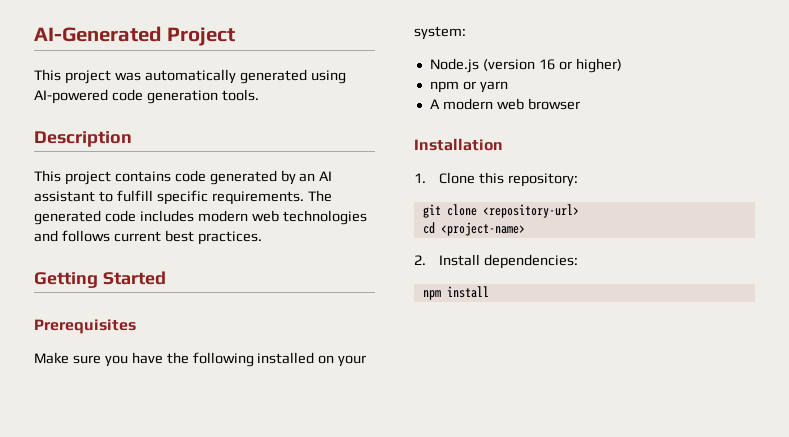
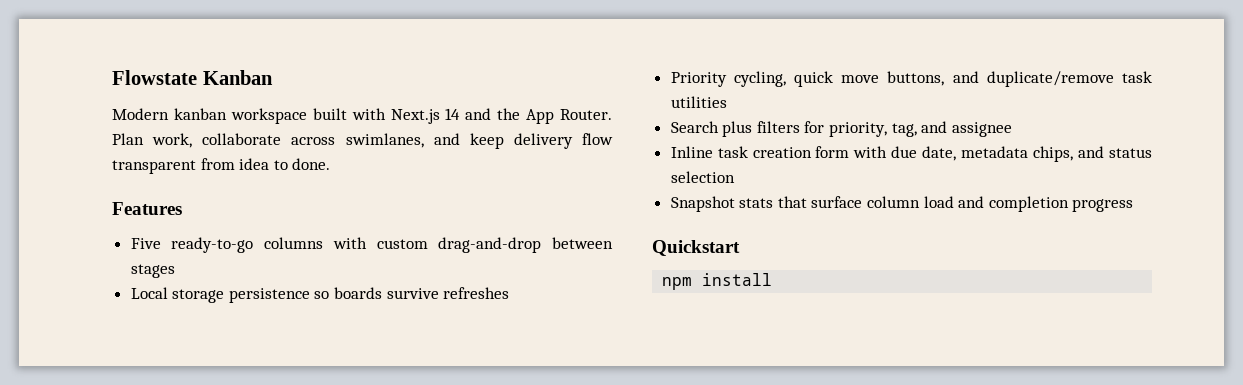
- AI-Generated Project
- This project was automatically generated using AI-powered code generation tools.
- Description
- This project contains code generated by an AI assistant to fulfill specific requirements. The generated code includes modern web technologies and follows current best practices.
- Getting Started
- Prerequisites
- Make sure you have the following installed on your system:
- Node.js (version 16 or higher)
- npm or yarn
- A modern web browser
- Installation
- 1. Clone this repository:
- git clone <repository-url>
- cd <project-name>
- 2. Install dependencies:
+ Flowstate Kanban
+ Modern kanban workspace built with Next.js 14 and the App Router. Plan work, collaborate across swimlanes, and keep delivery flow transparent from idea to done.
+ Features
+ Five ready-to-go columns with custom drag-and-drop between stages
+ Local storage persistence so boards survive refreshes
+ Priority cycling, quick move buttons, and duplicate/remove task utilities
+ Search plus filters for priority, tag, and assignee
+ Inline task creation form with due date, metadata chips, and status selection
+ Snapshot stats that surface column load and completion progress
+ Quickstart

